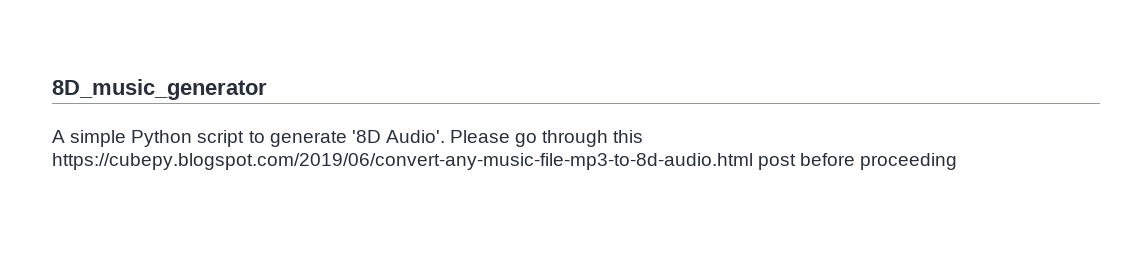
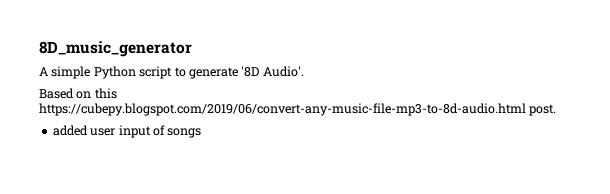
- A simple Python script to generate '8D Audio'. Please go through this https://cubepy.blogspot.com/2019/06/convert-any-music-file-mp3-to-8d-audio.html post before proceeding
+ A simple Python script to generate '8D Audio'.
+ Based on this https://cubepy.blogspot.com/2019/06/convert-any-music-file-mp3-to-8d-audio.html post.
+ added user input of songs

